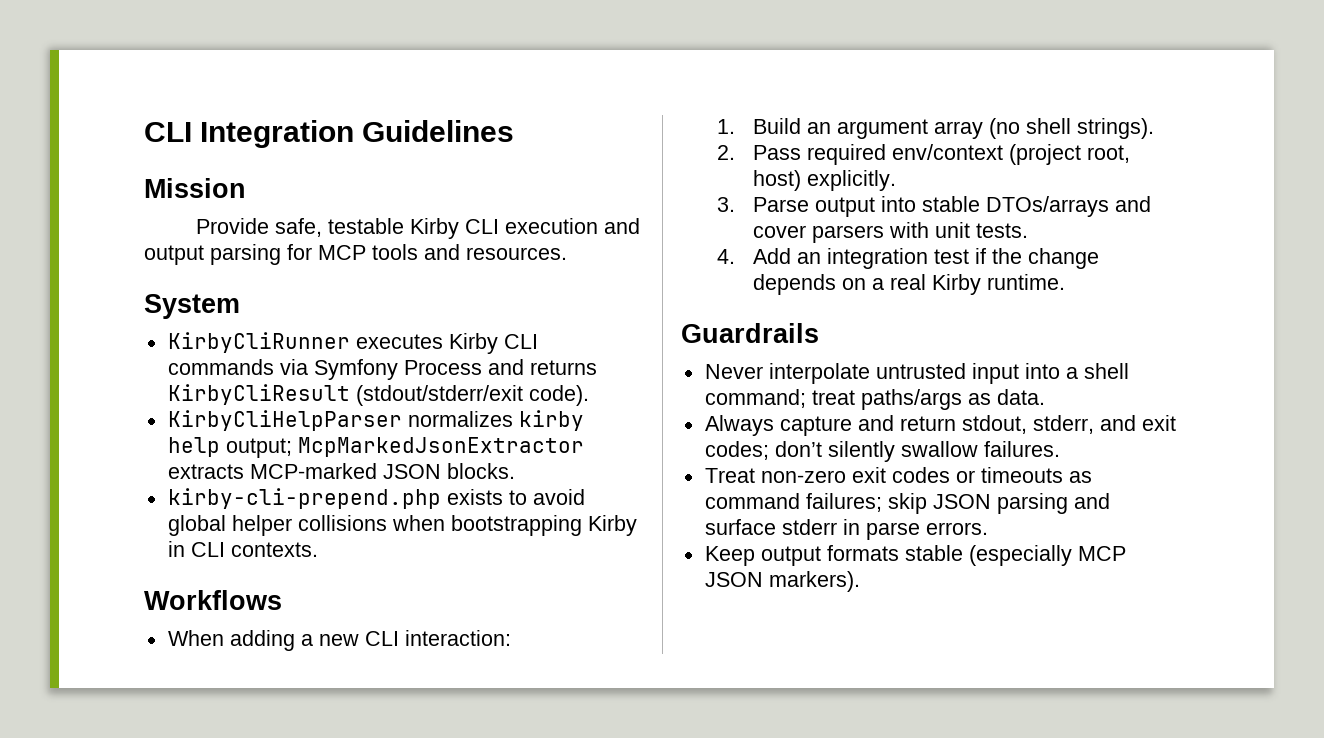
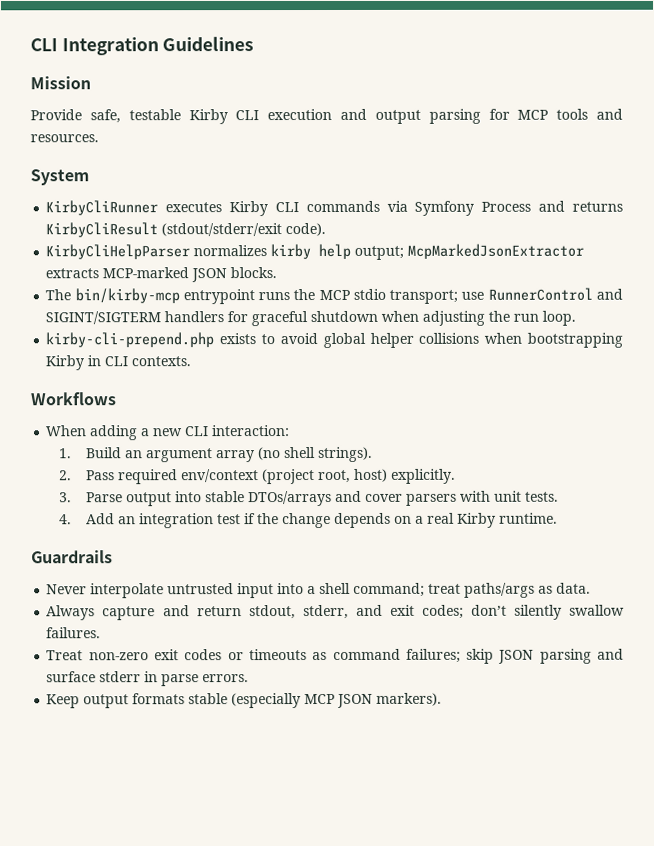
+ The bin/kirby-mcp entrypoint runs the MCP stdio transport; use RunnerControl and SIGINT/SIGTERM handlers for graceful shutdown when adjusting the run loop.

